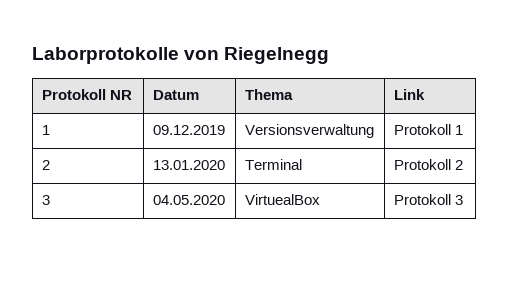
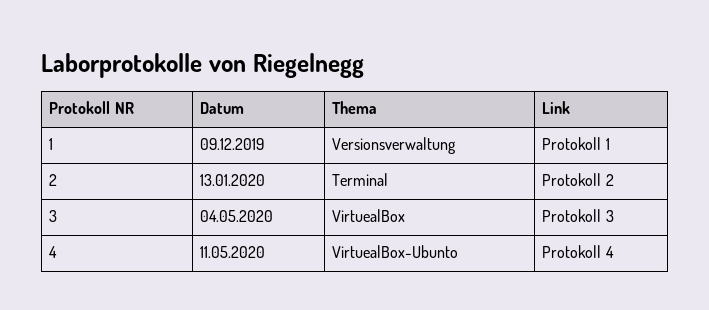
+ 4 | 11.05.2020 | VirtuealBox-Ubunto | Protokoll 4

